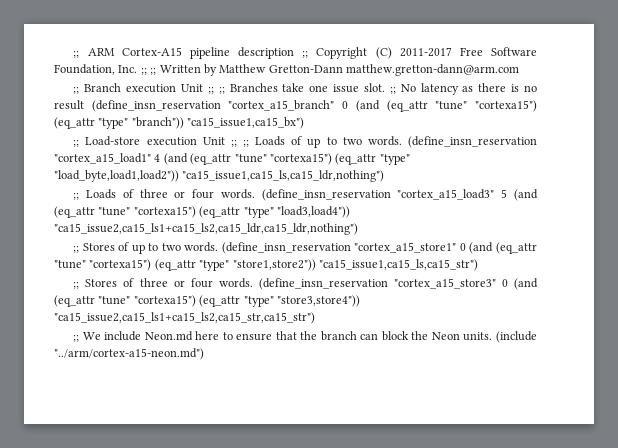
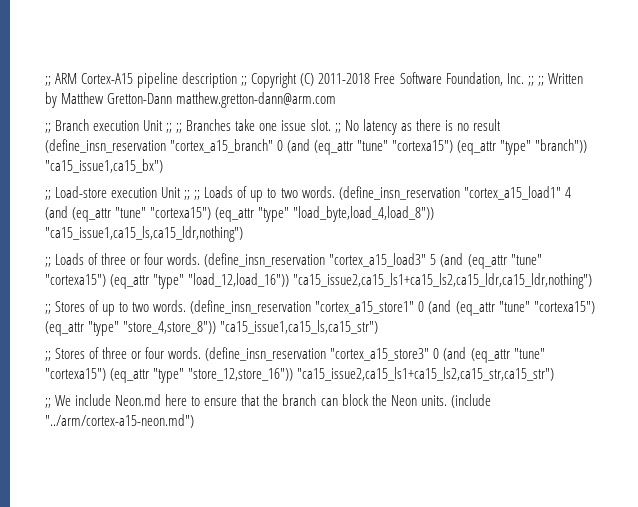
- ;; ARM Cortex-A15 pipeline description ;; Copyright (C) 2011-2017 Free Software Foundation, Inc. ;; ;; Written by Matthew Gretton-Dann matthew.gretton-dann@arm.com
+ ;; ARM Cortex-A15 pipeline description ;; Copyright (C) 2011-2018 Free Software Foundation, Inc. ;; ;; Written by Matthew Gretton-Dann matthew.gretton-dann@arm.com
- (define_insn_reservation "cortex_a15_load1" 4 (and (eq_attr "tune" "cortexa15") (eq_attr "type" "load_byte,load1,load2")) "ca15_issue1,ca15_ls,ca15_ldr,nothing")
+ (define_insn_reservation "cortex_a15_load1" 4 (and (eq_attr "tune" "cortexa15") (eq_attr "type" "load_byte,load_4,load_8")) "ca15_issue1,ca15_ls,ca15_ldr,nothing")
- (define_insn_reservation "cortex_a15_load3" 5 (and (eq_attr "tune" "cortexa15") (eq_attr "type" "load3,load4")) "ca15_issue2,ca15_ls1+ca15_ls2,ca15_ldr,ca15_ldr,nothing")
+ (define_insn_reservation "cortex_a15_load3" 5 (and (eq_attr "tune" "cortexa15") (eq_attr "type" "load_12,load_16")) "ca15_issue2,ca15_ls1+ca15_ls2,ca15_ldr,ca15_ldr,nothing")
- (define_insn_reservation "cortex_a15_store1" 0 (and (eq_attr "tune" "cortexa15") (eq_attr "type" "store1,store2")) "ca15_issue1,ca15_ls,ca15_str")
+ (define_insn_reservation "cortex_a15_store1" 0 (and (eq_attr "tune" "cortexa15") (eq_attr "type" "store_4,store_8")) "ca15_issue1,ca15_ls,ca15_str")
- (define_insn_reservation "cortex_a15_store3" 0 (and (eq_attr "tune" "cortexa15") (eq_attr "type" "store3,store4")) "ca15_issue2,ca15_ls1+ca15_ls2,ca15_str,ca15_str")
+ (define_insn_reservation "cortex_a15_store3" 0 (and (eq_attr "tune" "cortexa15") (eq_attr "type" "store_12,store_16")) "ca15_issue2,ca15_ls1+ca15_ls2,ca15_str,ca15_str")

